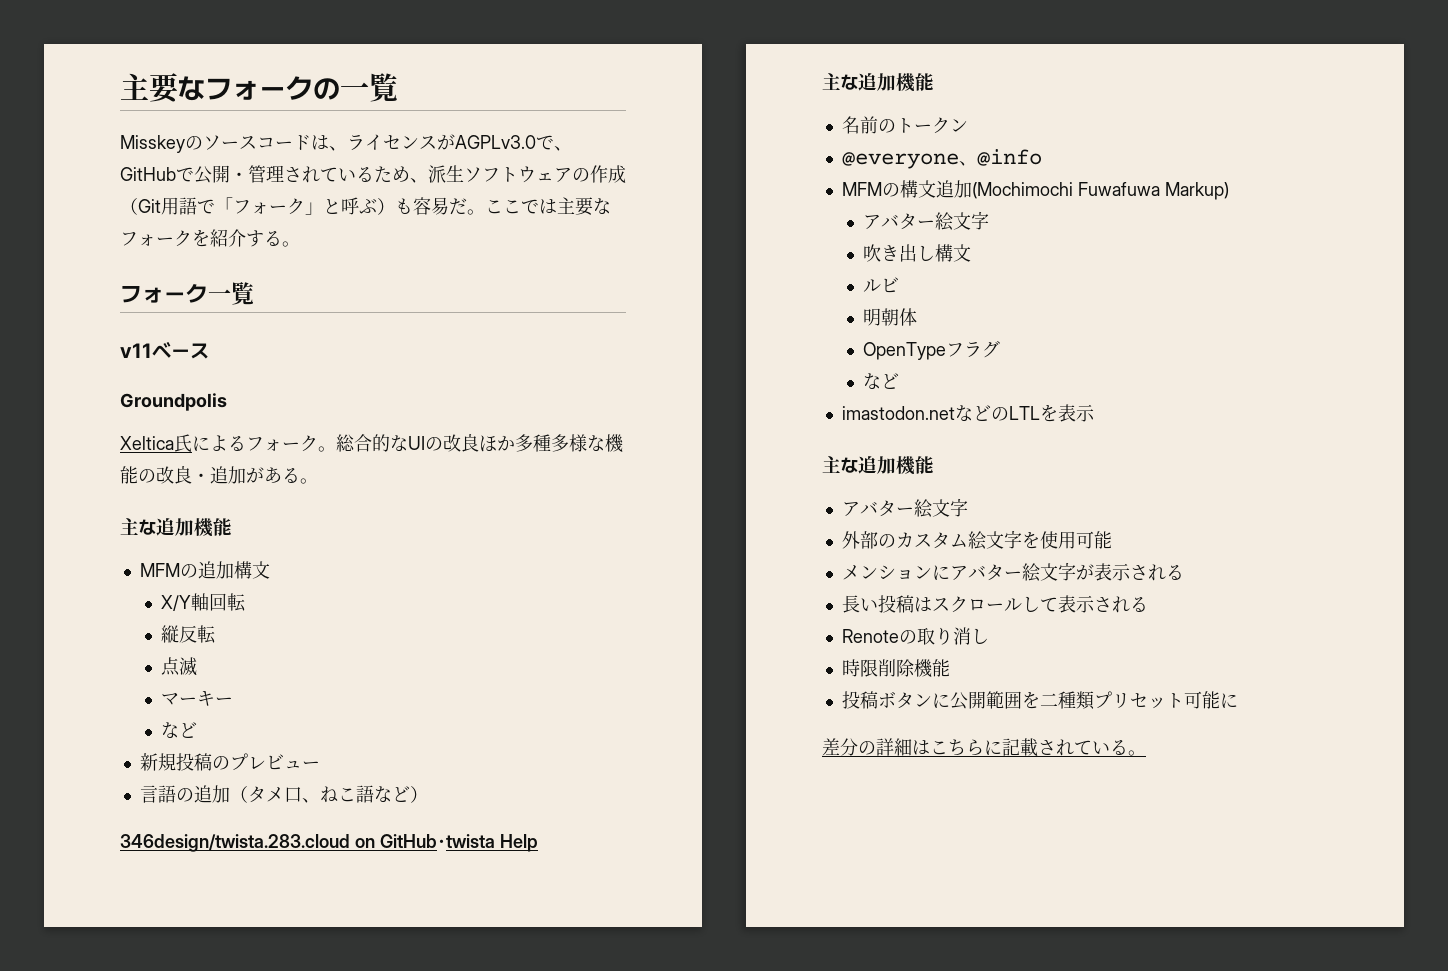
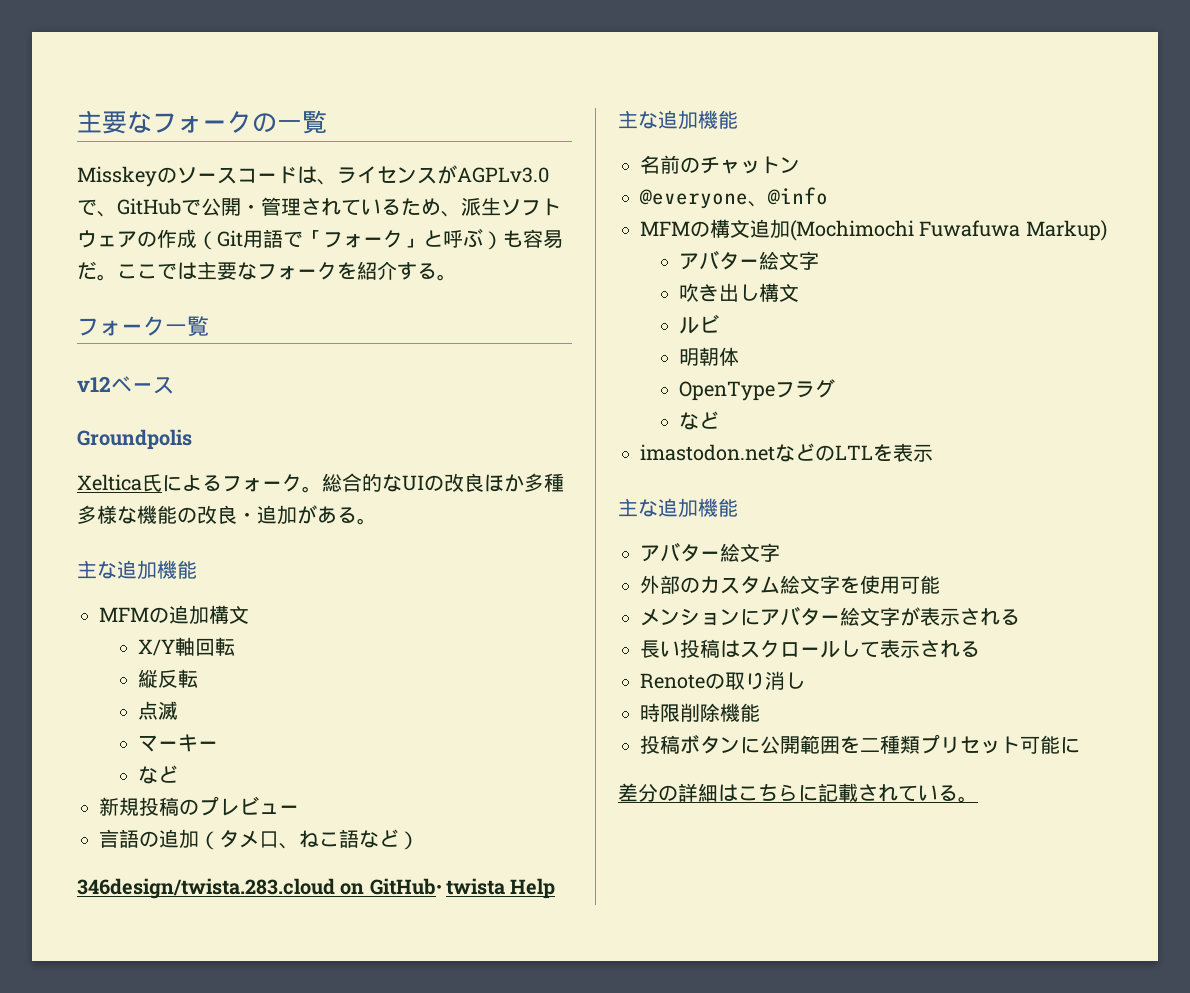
- v11ベース
+ v12ベース
- 名前のトークン
+ 名前のチャットン

